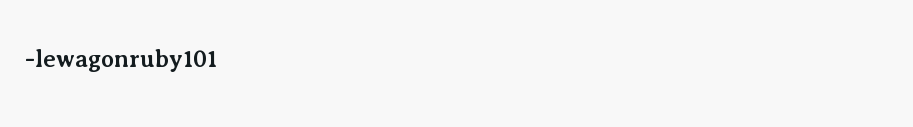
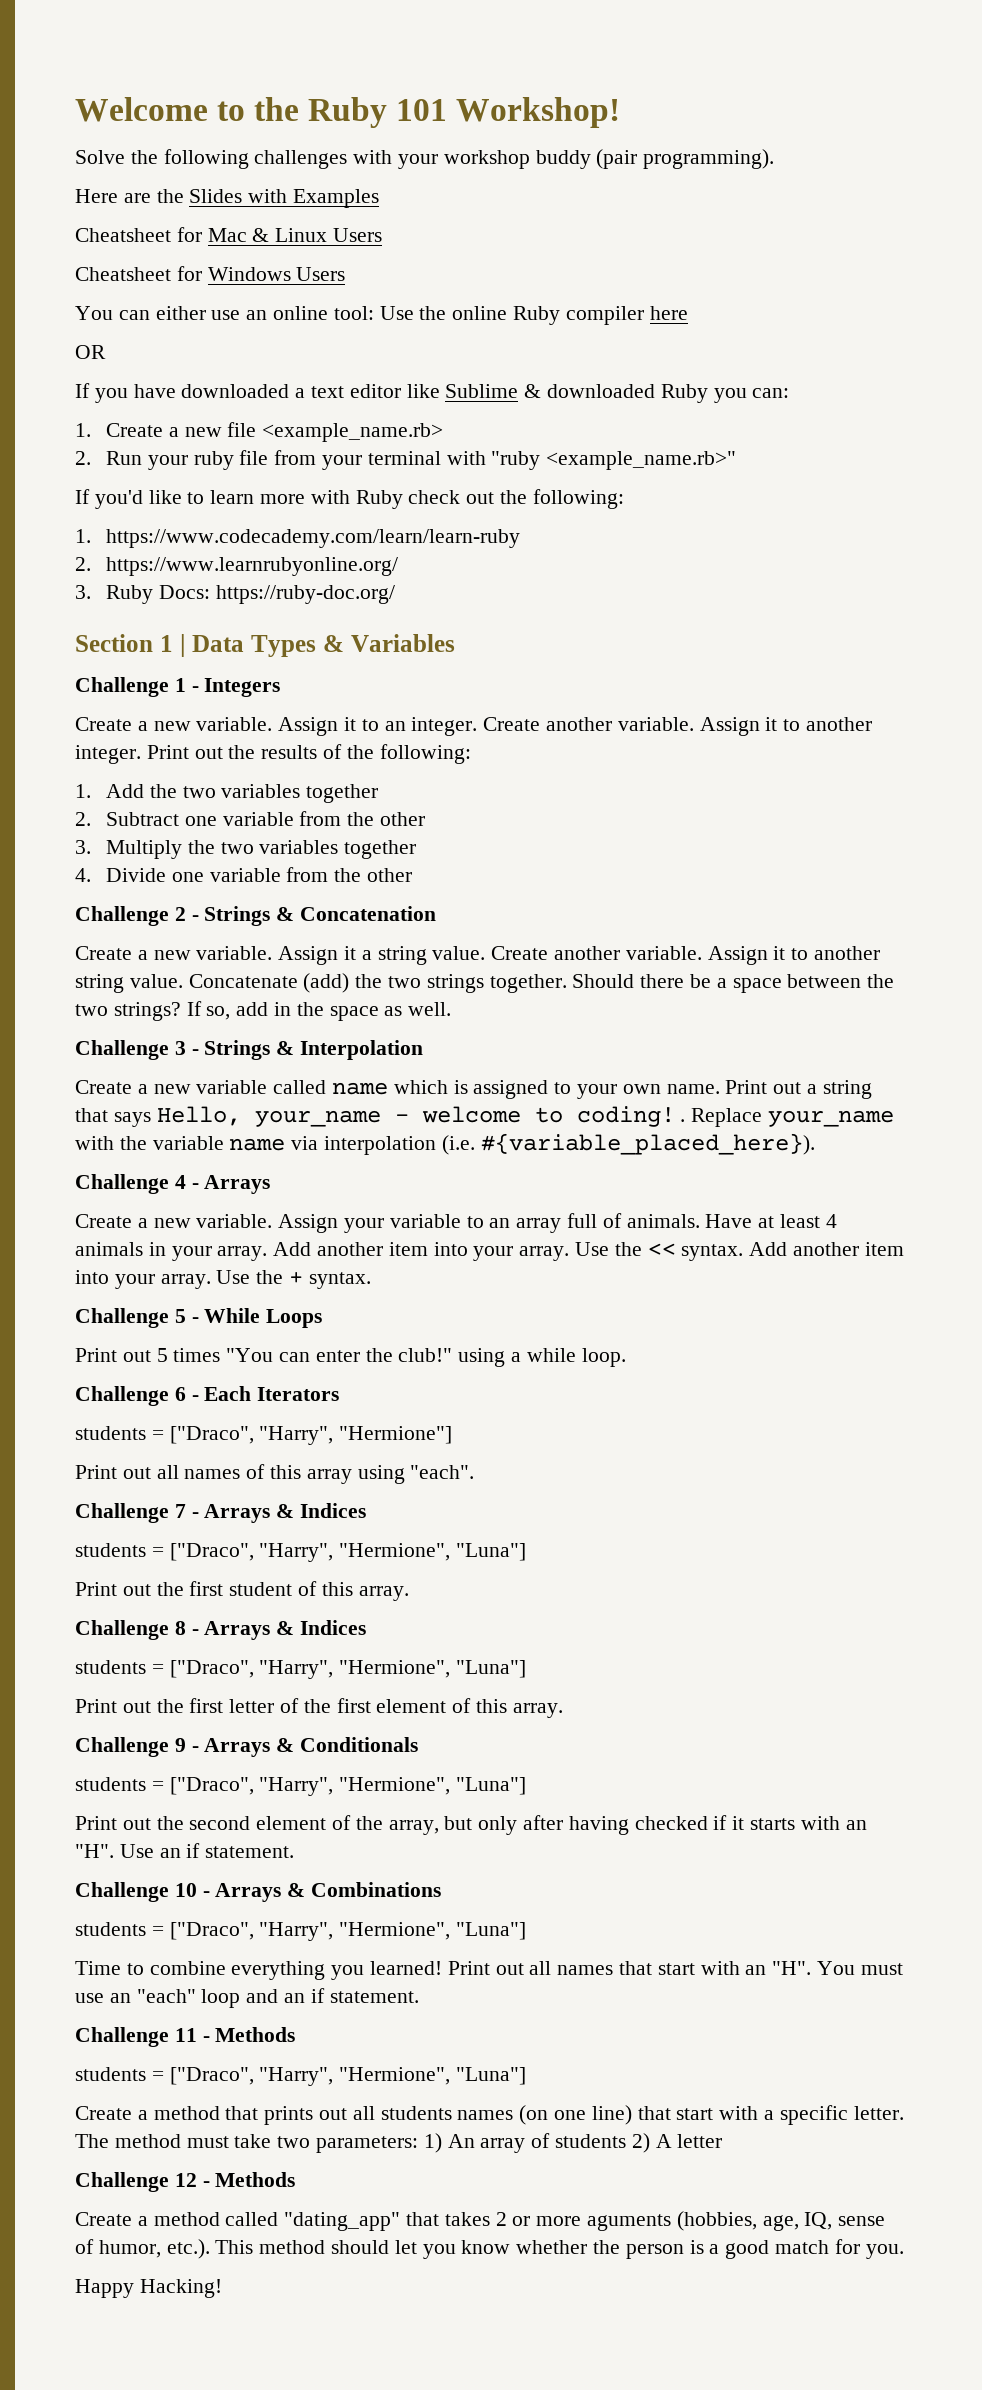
- -lewagonruby101
+ Welcome to the Ruby 101 Workshop!
+ Solve the following challenges with your workshop buddy (pair programming).
+ Here are the Slides with Examples
+ Cheatsheet for Mac & Linux Users
+ Cheatsheet for Windows Users
+ You can either use an online tool: Use the online Ruby compiler here
+ OR
+ If you have downloaded a text editor like Sublime & downloaded Ruby you can:
+ 1. Create a new file <example_name.rb>
+ 2. Run your ruby file from your terminal with "ruby <example_name.rb>"
+ If you'd like to learn more with Ruby check out the following:
+ 1. https://www.codecademy.com/learn/learn-ruby
+ 2. https://www.learnrubyonline.org/
+ 3. Ruby Docs: https://ruby-doc.org/
+ Section 1 | Data Types & Variables
+ Challenge 1 - Integers
+ Create a new variable. Assign it to an integer. Create another variable. Assign it to another integer. Print out the results of the following:
+ 1. Add the two variables together
+ 2. Subtract one variable from the other
+ 3. Multiply the two variables together
+ 4. Divide one variable from the other
+ Challenge 2 - Strings & Concatenation
+ Create a new variable. Assign it a string value. Create another variable. Assign it to another string value. Concatenate (add) the two strings together. Should there be a space between the two strings? If so, add in the space as well.
+ Challenge 3 - Strings & Interpolation
+ Create a new variable called name which is assigned to your own name. Print out a string that says Hello, your_name - welcome to coding! . Replace your_name with the variable name via interpolation (i.e. #{variable_placed_here}).
+ Challenge 4 - Arrays
+ Create a new variable. Assign your variable to an array full of animals. Have at least 4 animals in your array. Add another item into your array. Use the << syntax. Add another item into your array. Use the + syntax.
+ Challenge 5 - While Loops
+ Print out 5 times "You can enter the club!" using a while loop.
+ Challenge 6 - Each Iterators
+ students = ["Draco", "Harry", "Hermione"]
+ Print out all names of this array using "each".
+ Challenge 7 - Arrays & Indices
+ students = ["Draco", "Harry", "Hermione", "Luna"]
+ Print out the first student of this array.
+ Challenge 8 - Arrays & Indices
+ students = ["Draco", "Harry", "Hermione", "Luna"]
+ Print out the first letter of the first element of this array.
+ Challenge 9 - Arrays & Conditionals
+ students = ["Draco", "Harry", "Hermione", "Luna"]
+ Print out the second element of the array, but only after having checked if it starts with an "H". Use an if statement.
+ Challenge 10 - Arrays & Combinations
+ students = ["Draco", "Harry", "Hermione", "Luna"]
+ Time to combine everything you learned! Print out all names that start with an "H". You must use an "each" loop and an if statement.
+ Challenge 11 - Methods
+ students = ["Draco", "Harry", "Hermione", "Luna"]
+ Create a method that prints out all students names (on one line) that start with a specific letter. The method must take two parameters: 1) An array of students 2) A letter
+ Challenge 12 - Methods
+ Create a method called "dating_app" that takes 2 or more aguments (hobbies, age, IQ, sense of humor, etc.). This method should let you know whether the person is a good match for you.
+ Happy Hacking!

